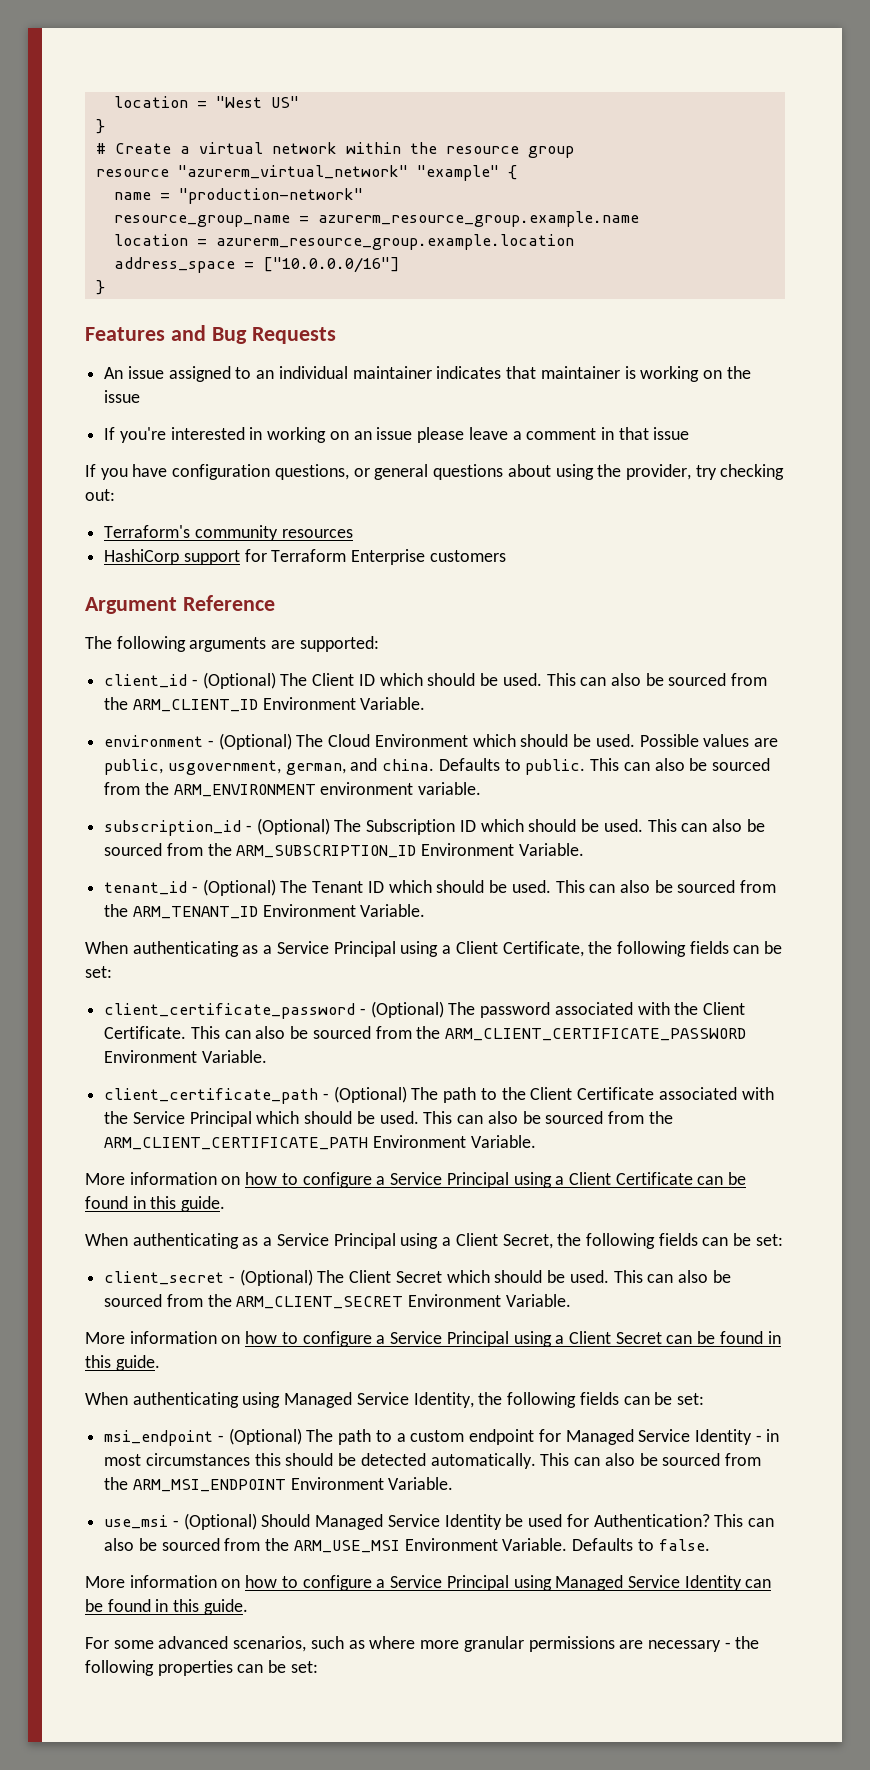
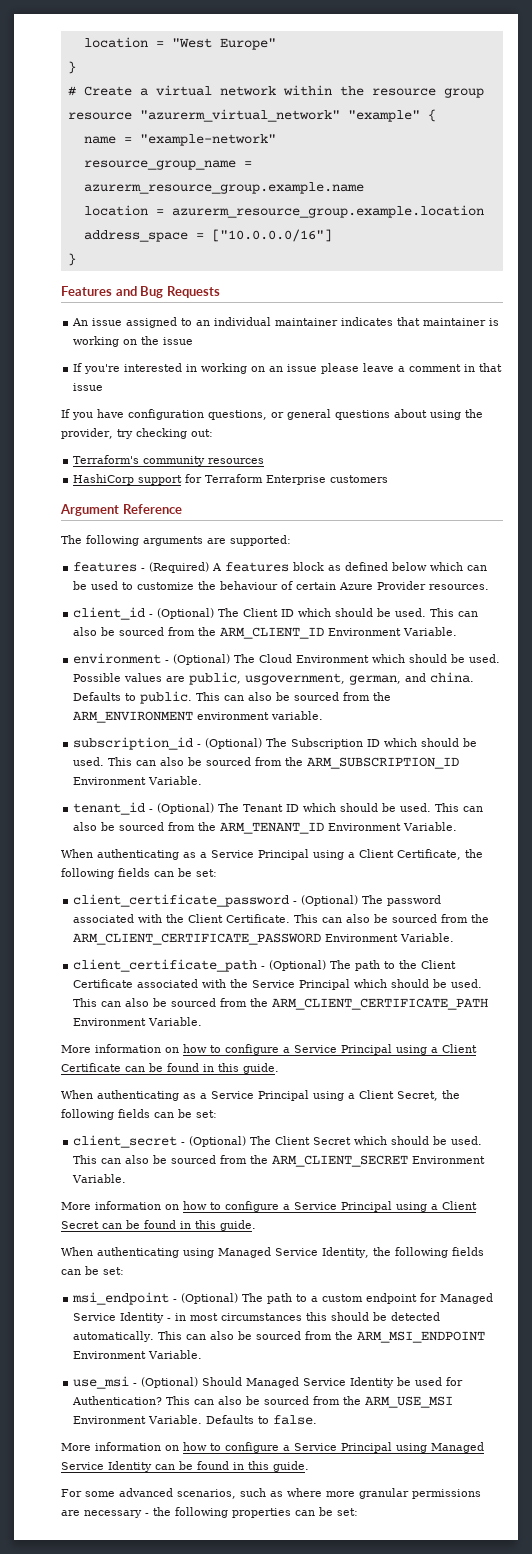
- location = "West US"
+ location = "West Europe"
- name = "production-network"
+ name = "example-network"
+ features - (Required) A features block as defined below which can be used to customize the behaviour of certain Azure Provider resources.

